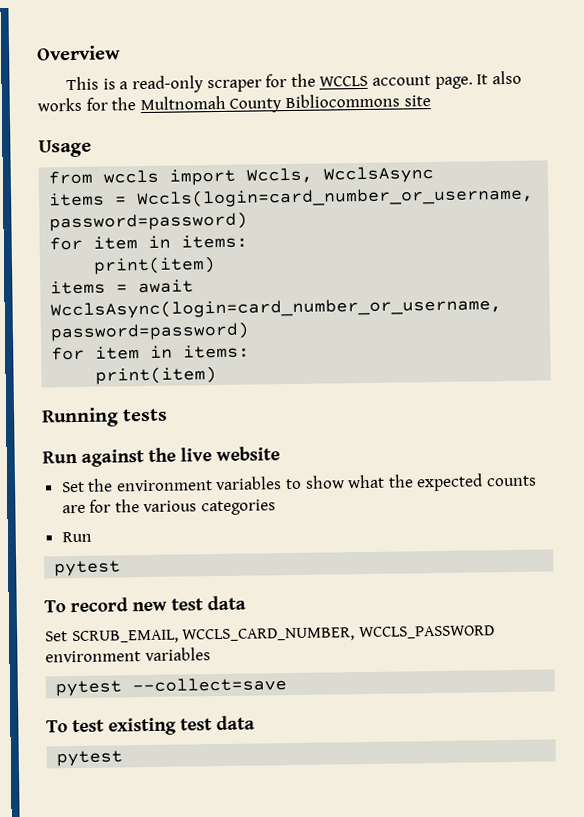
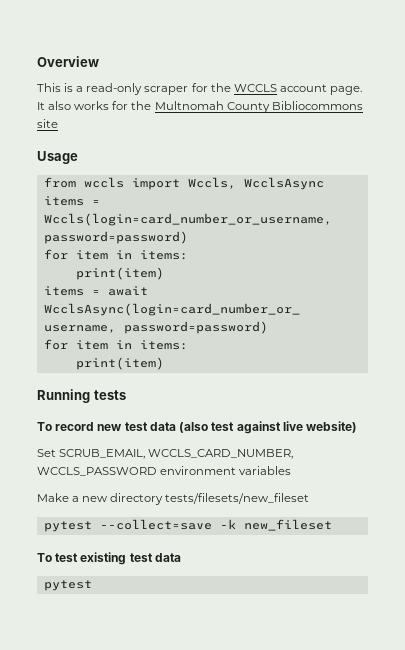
- Run against the live website
- Set the environment variables to show what the expected counts are for the various categories
- Run
- pytest
- To record new test data
+ To record new test data (also test against live website)
+ Make a new directory tests/filesets/new_fileset
- pytest --collect=save
+ pytest --collect=save -k new_fileset

